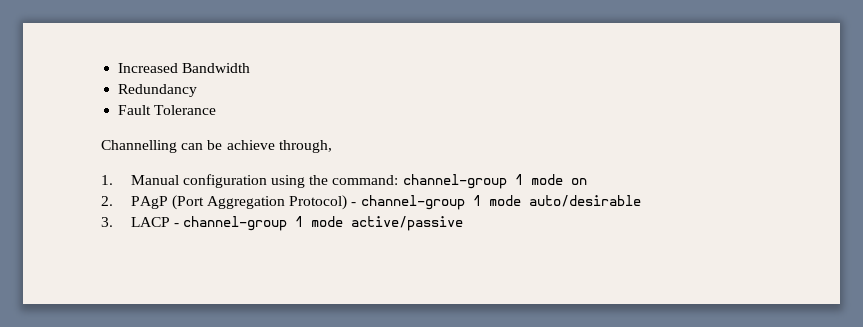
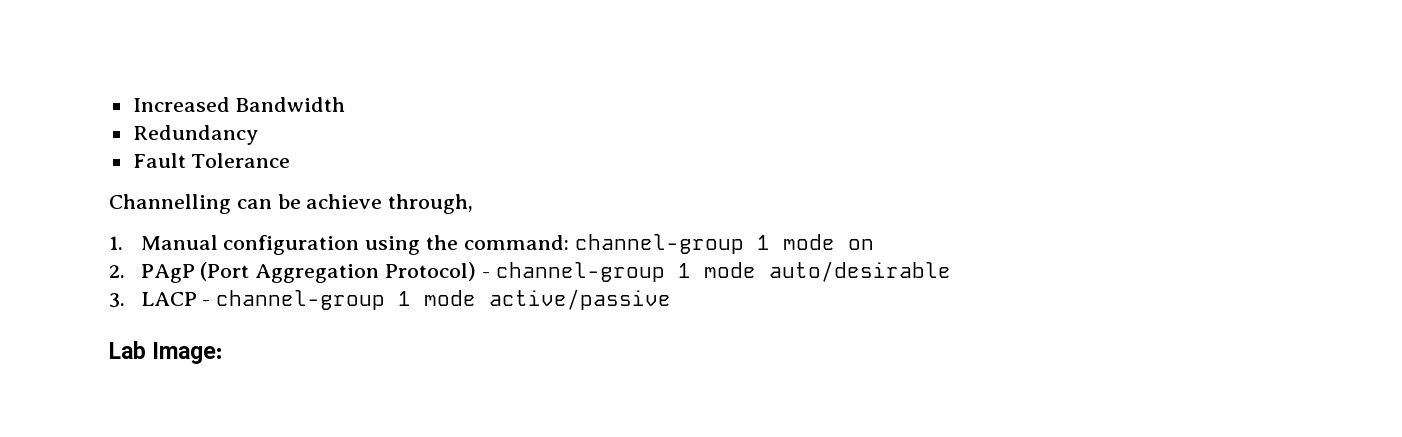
+ Lab Image:

